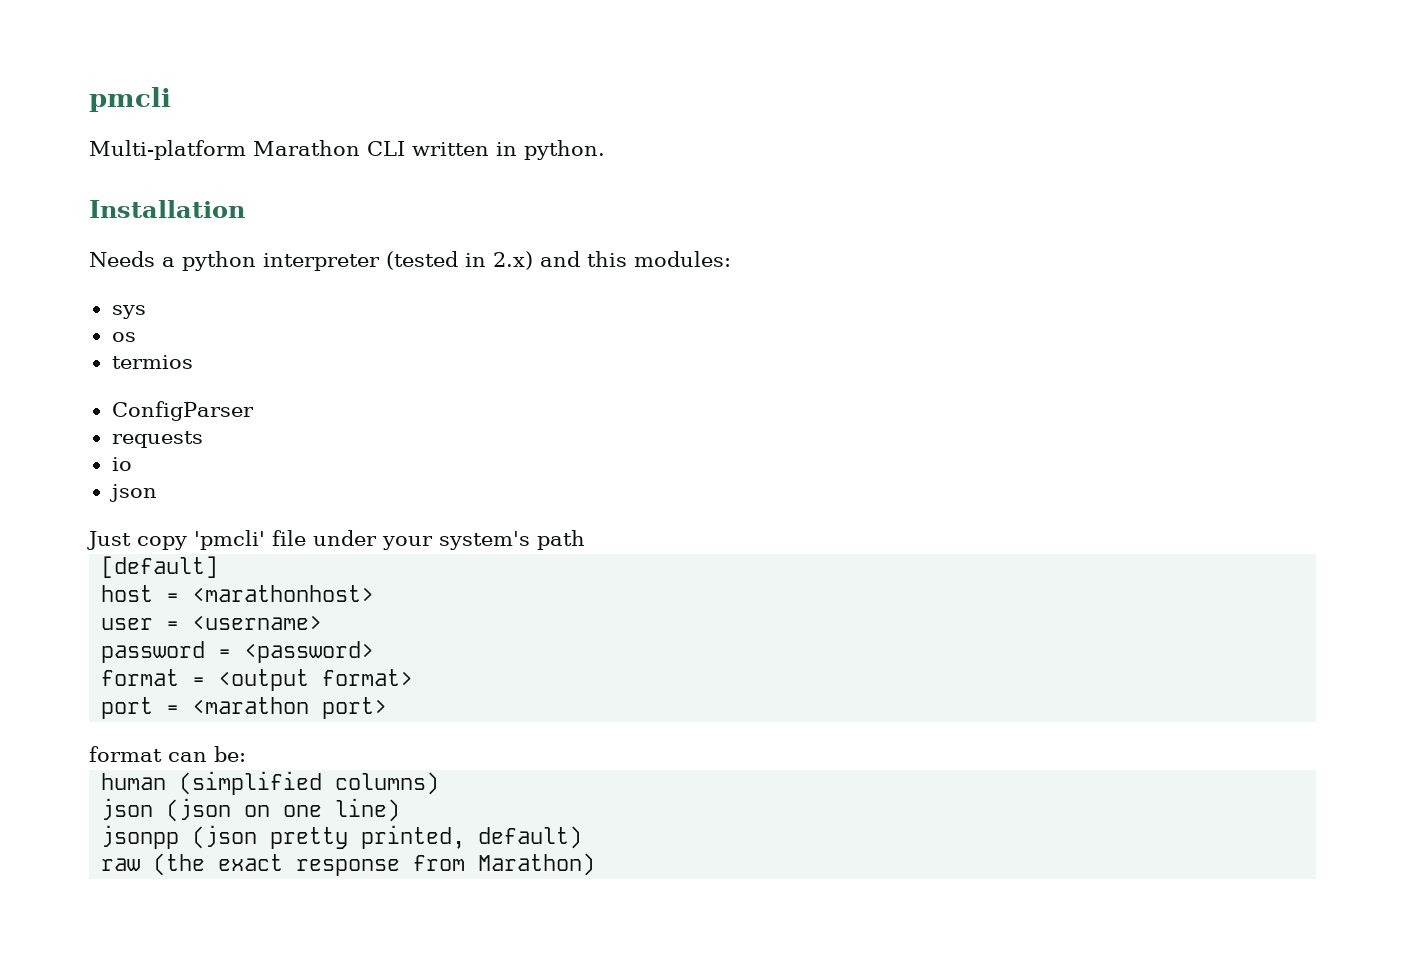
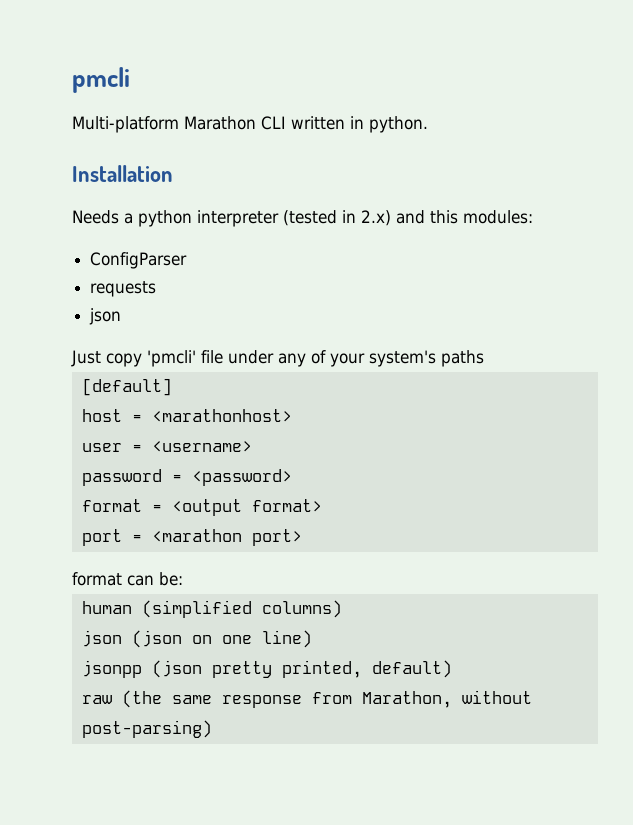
- sys
- os
- termios
- io
- Just copy 'pmcli' file under your system's path
+ Just copy 'pmcli' file under any of your system's paths
- raw (the exact response from Marathon)
+ raw (the same response from Marathon, without post-parsing)

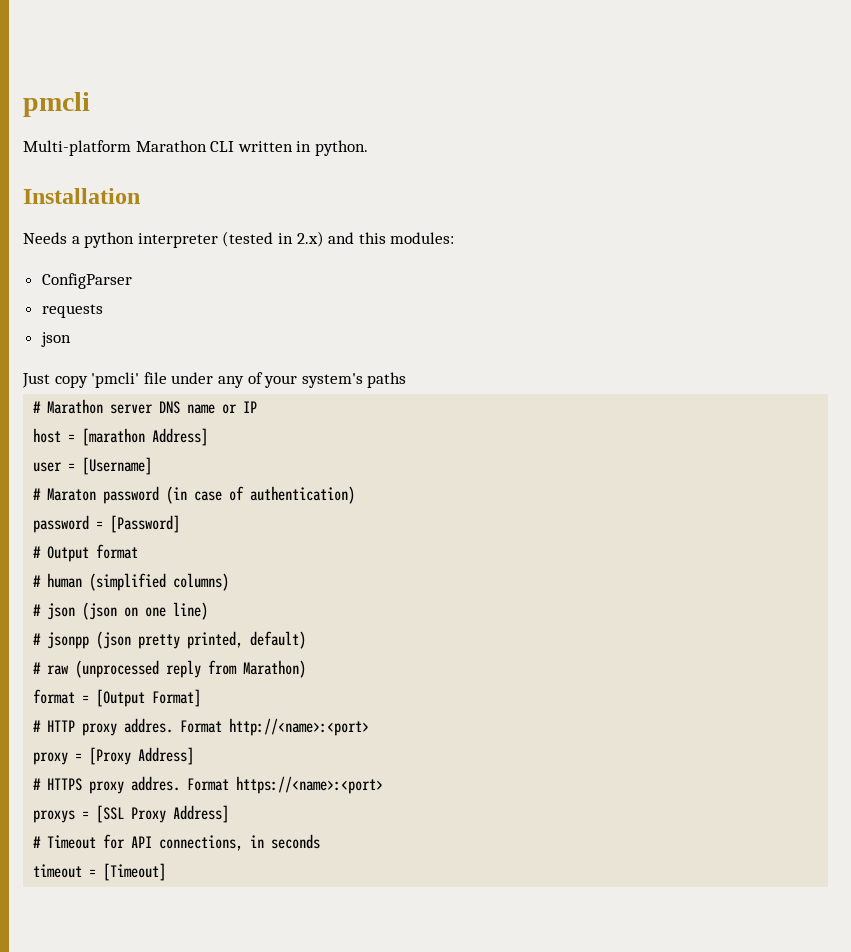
- [default]
+ # Marathon server DNS name or IP
- host = <marathonhost>
+ host = [marathon Address]
- user = <username>
- password = <password>
- format = <output format>
- port = <marathon port>
- format can be:
- human (simplified columns)
+ user = [Username]
+ # Maraton password (in case of authentication)
+ password = [Password]
+ # Output format
+ # human (simplified columns)
- json (json on one line)
+ # json (json on one line)
- jsonpp (json pretty printed, default)
+ # jsonpp (json pretty printed, default)
- raw (the same response from Marathon, without post-parsing)
+ # raw (unprocessed reply from Marathon)
+ format = [Output Format]
+ # HTTP proxy addres. Format http://<name>:<port>
+ proxy = [Proxy Address]
+ # HTTPS proxy addres. Format https://<name>:<port>
+ proxys = [SSL Proxy Address]
+ # Timeout for API connections, in seconds
+ timeout = [Timeout]

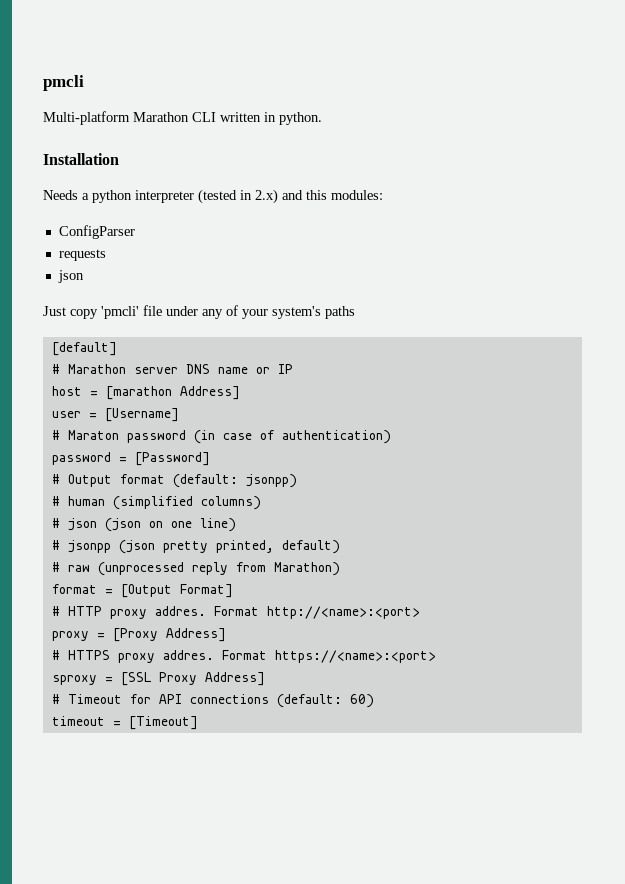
+ [default]
- # Output format
+ # Output format (default: jsonpp)
- proxys = [SSL Proxy Address]
+ sproxy = [SSL Proxy Address]
- # Timeout for API connections, in seconds
+ # Timeout for API connections (default: 60)

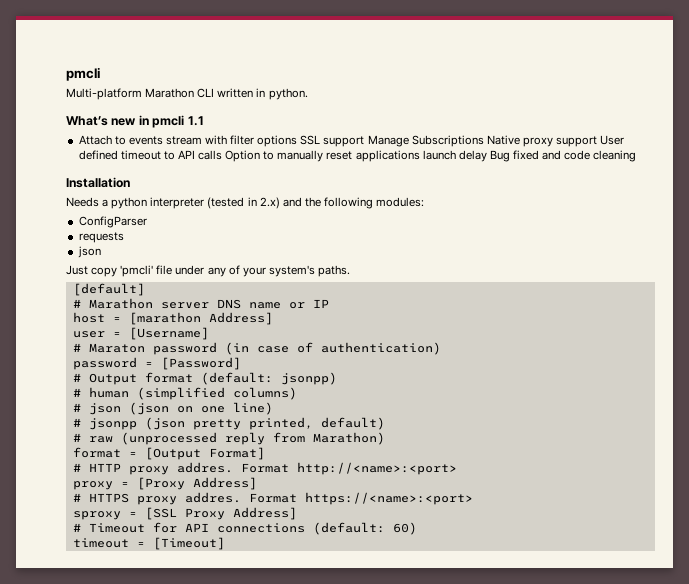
+ What’s new in pmcli 1.1
+ Attach to events stream with filter options SSL support Manage Subscriptions Native proxy support User defined timeout to API calls Option to manually reset applications launch delay Bug fixed and code cleaning
- Needs a python interpreter (tested in 2.x) and this modules:
+ Needs a python interpreter (tested in 2.x) and the following modules:
- Just copy 'pmcli' file under any of your system's paths
+ Just copy 'pmcli' file under any of your system's paths.

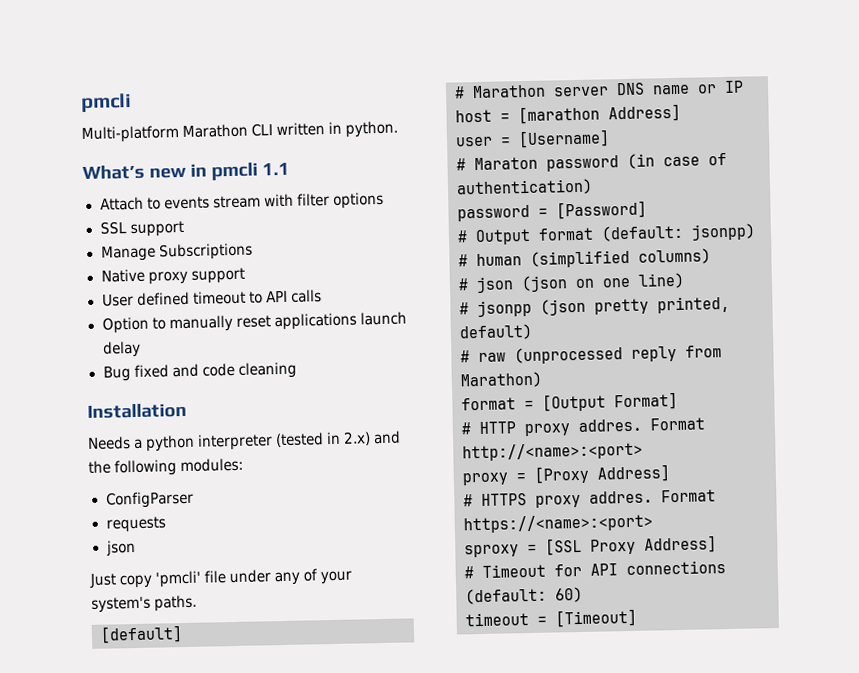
- Attach to events stream with filter options SSL support Manage Subscriptions Native proxy support User defined timeout to API calls Option to manually reset applications launch delay Bug fixed and code cleaning
+ Attach to events stream with filter options
+ SSL support
+ Manage Subscriptions
+ Native proxy support
+ User defined timeout to API calls
+ Option to manually reset applications launch delay
+ Bug fixed and code cleaning

